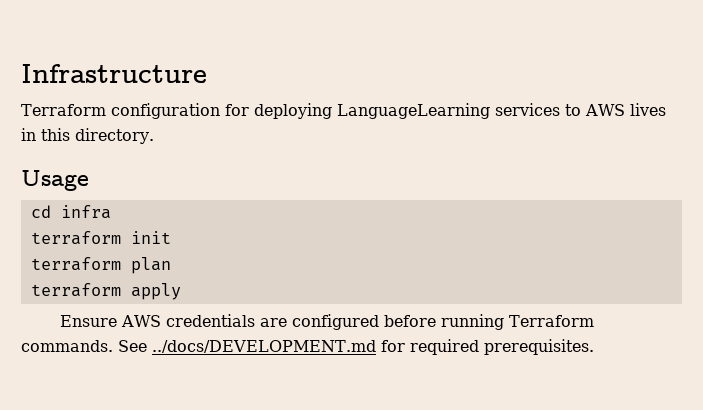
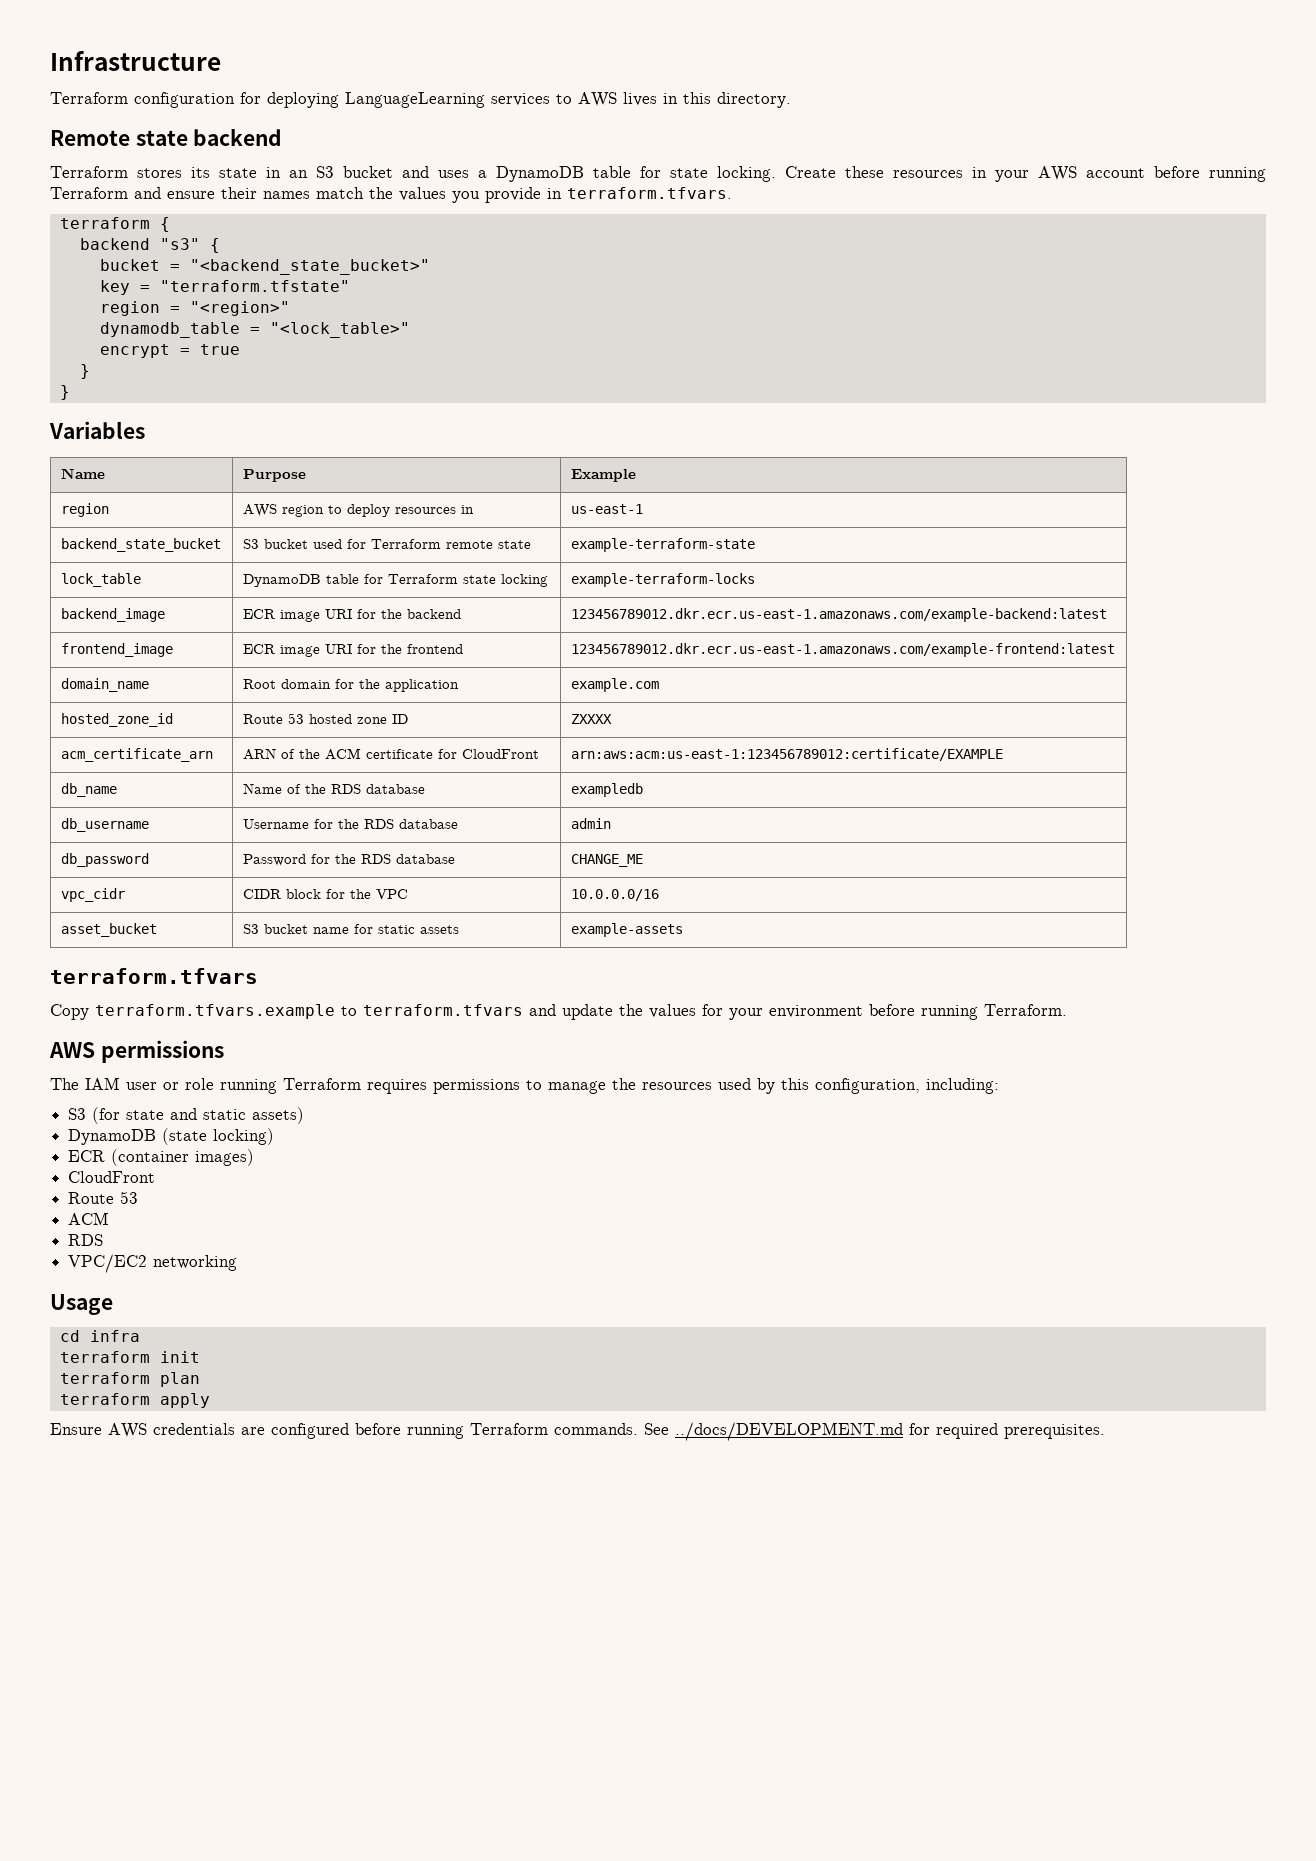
+ Remote state backend
+ Terraform stores its state in an S3 bucket and uses a DynamoDB table for state locking. Create these resources in your AWS account before running Terraform and ensure their names match the values you provide in terraform.tfvars.
+ terraform {
+ backend "s3" {
+ bucket = "<backend_state_bucket>"
+ key = "terraform.tfstate"
+ region = "<region>"
+ dynamodb_table = "<lock_table>"
+ encrypt = true
+ }
+ }
+ Variables
+ Name | Purpose | Example
+ region | AWS region to deploy resources in | us-east-1
+ backend_state_bucket | S3 bucket used for Terraform remote state | example-terraform-state
+ lock_table | DynamoDB table for Terraform state locking | example-terraform-locks
+ backend_image | ECR image URI for the backend | 123456789012.dkr.ecr.us-east-1.amazonaws.com/example-backend:latest
+ frontend_image | ECR image URI for the frontend | 123456789012.dkr.ecr.us-east-1.amazonaws.com/example-frontend:latest
+ domain_name | Root domain for the application | example.com
+ hosted_zone_id | Route 53 hosted zone ID | ZXXXX
+ acm_certificate_arn | ARN of the ACM certificate for CloudFront | arn:aws:acm:us-east-1:123456789012:certificate/EXAMPLE
+ db_name | Name of the RDS database | exampledb
+ db_username | Username for the RDS database | admin
+ db_password | Password for the RDS database | CHANGE_ME
+ vpc_cidr | CIDR block for the VPC | 10.0.0.0/16
+ asset_bucket | S3 bucket name for static assets | example-assets
+ terraform.tfvars
+ Copy terraform.tfvars.example to terraform.tfvars and update the values for your environment before running Terraform.
+ AWS permissions
+ The IAM user or role running Terraform requires permissions to manage the resources used by this configuration, including:
+ S3 (for state and static assets)
+ DynamoDB (state locking)
+ ECR (container images)
+ CloudFront
+ Route 53
+ ACM
+ RDS
+ VPC/EC2 networking

